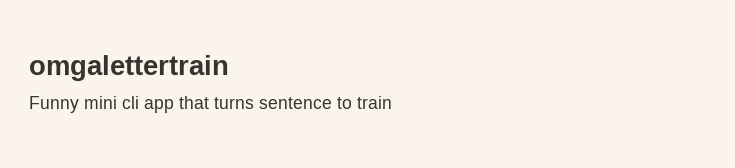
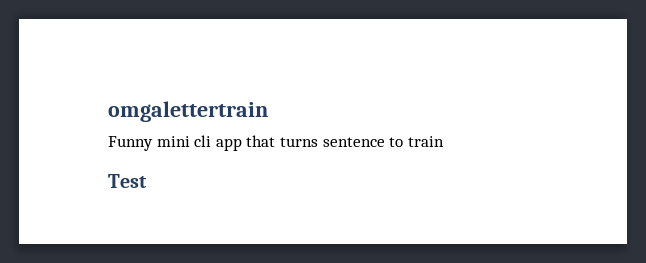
+ Test

